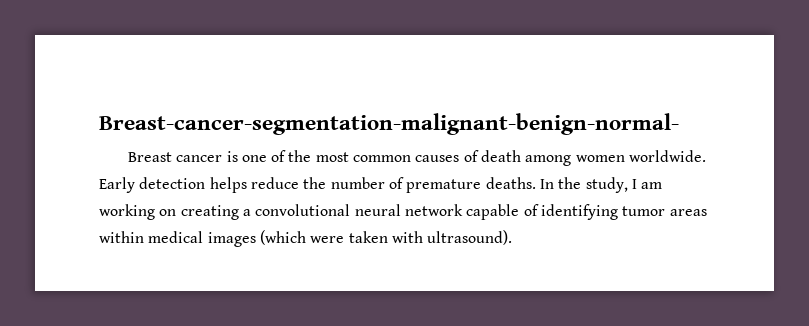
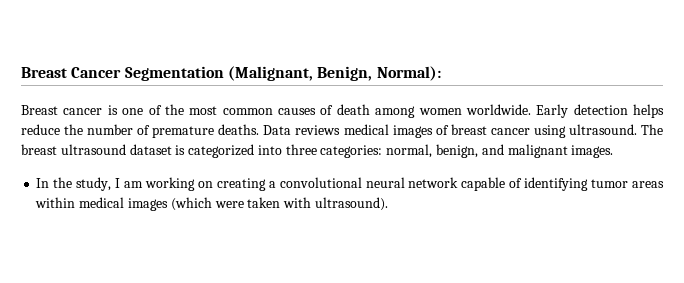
- Breast-cancer-segmentation-malignant-benign-normal-
+ Breast Cancer Segmentation (Malignant, Benign, Normal):
- Early detection helps reduce the number of premature deaths. In the study, I am working on creating a convolutional neural network capable of identifying tumor areas within medical images (which were taken with ultrasound).
+ Early detection helps reduce the number of premature deaths. Data reviews medical images of breast cancer using ultrasound. The breast ultrasound dataset is categorized into three categories: normal, benign, and malignant images.
+ In the study, I am working on creating a convolutional neural network capable of identifying tumor areas within medical images (which were taken with ultrasound).

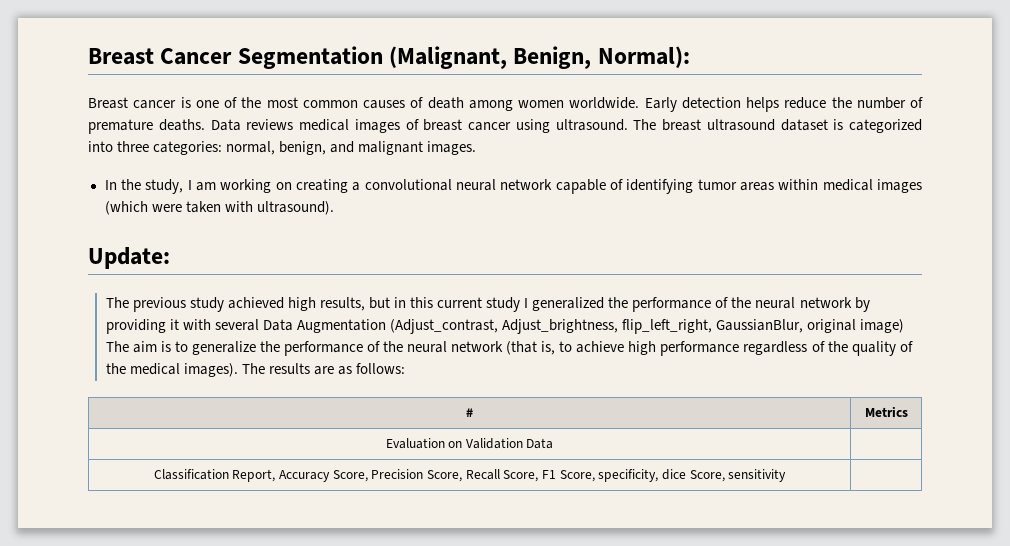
+ Update:
+ The previous study achieved high results, but in this current study I generalized the performance of the neural network by providing it with several Data Augmentation (Adjust_contrast, Adjust_brightness, flip_left_right, GaussianBlur, original image) The aim is to generalize the performance of the neural network (that is, to achieve high performance regardless of the quality of the medical images). The results are as follows:
+ # | Metrics
+ Evaluation on Validation Data |
+ Classification Report, Accuracy Score, Precision Score, Recall Score, F1 Score, specificity, dice Score, sensitivity |

